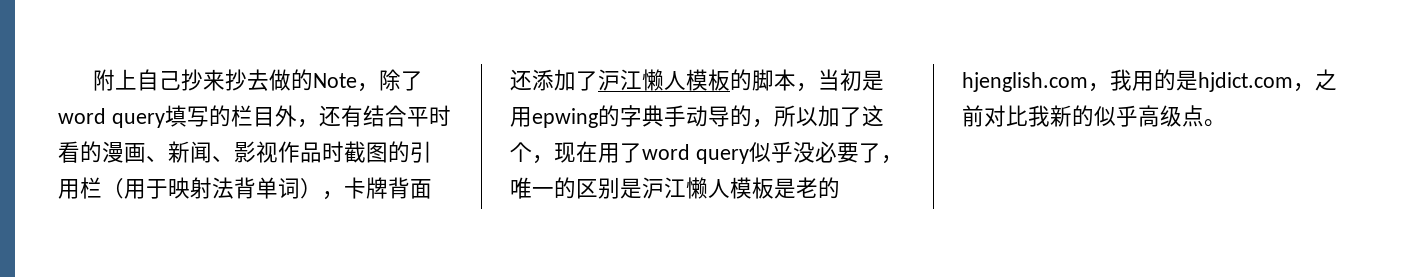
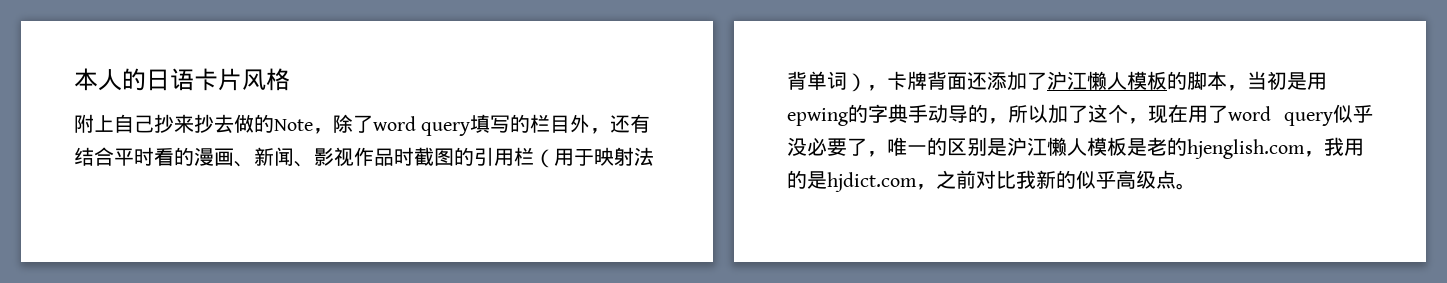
+ 本人的日语卡片风格

